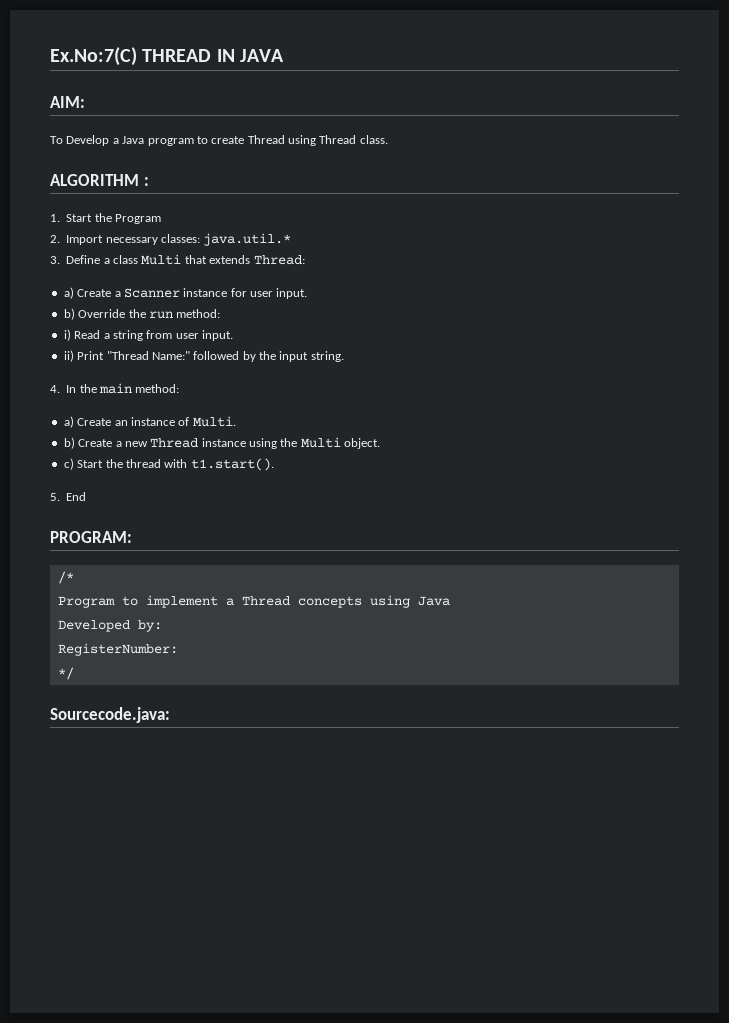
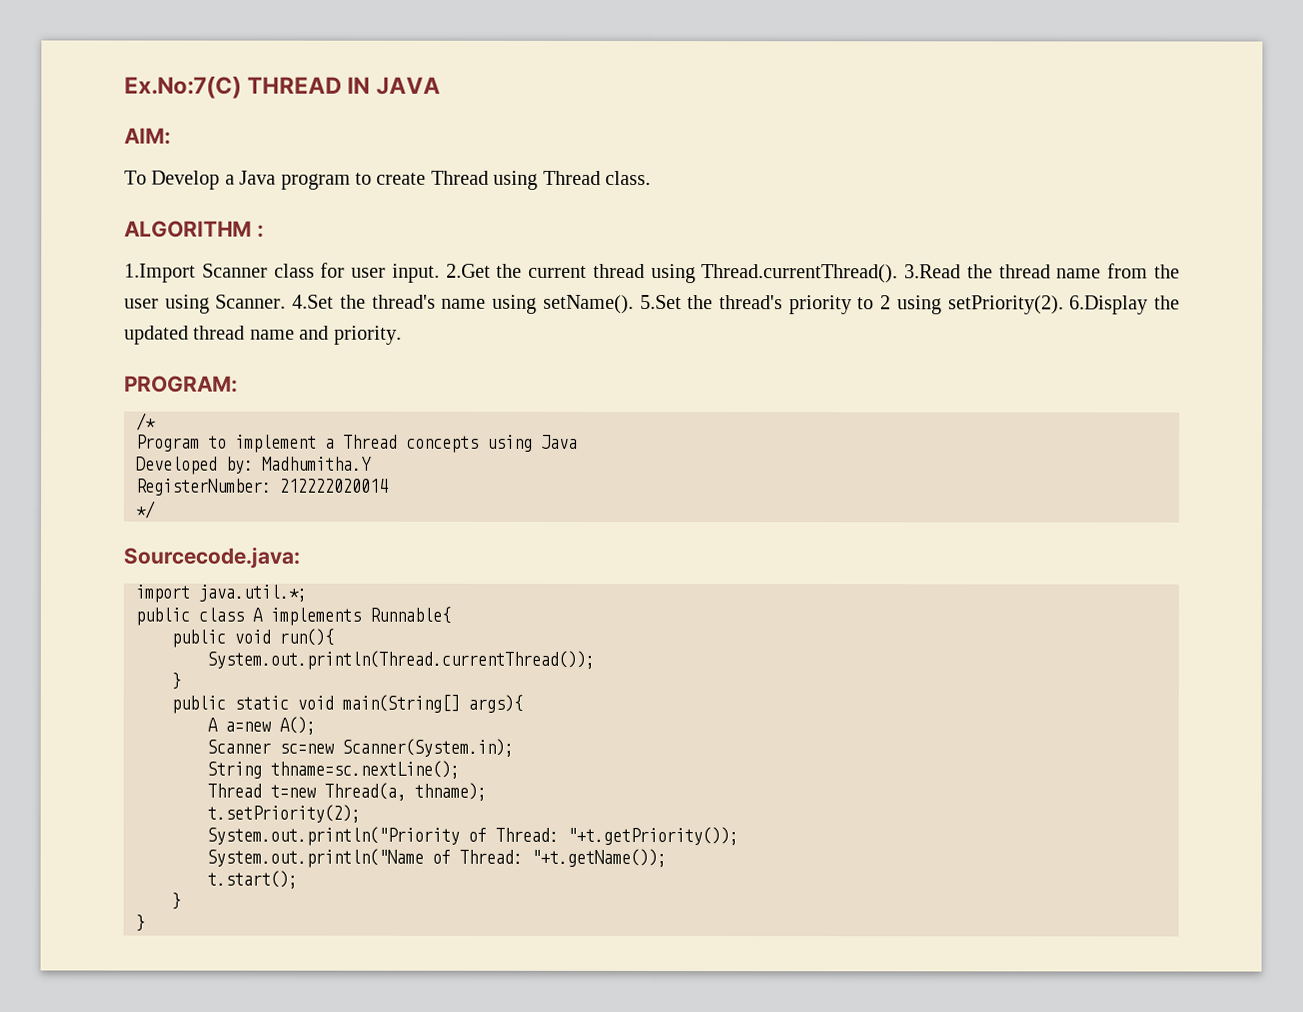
- 1. Start the Program
- 2. Import necessary classes: java.util.*
- 3. Define a class Multi that extends Thread:
- a) Create a Scanner instance for user input.
- b) Override the run method:
- i) Read a string from user input.
- ii) Print "Thread Name:" followed by the input string.
- 4. In the main method:
- a) Create an instance of Multi.
- b) Create a new Thread instance using the Multi object.
- c) Start the thread with t1.start().
- 5. End
+ 1.Import Scanner class for user input. 2.Get the current thread using Thread.currentThread(). 3.Read the thread name from the user using Scanner. 4.Set the thread's name using setName(). 5.Set the thread's priority to 2 using setPriority(2). 6.Display the updated thread name and priority.
- Developed by:
+ Developed by: Madhumitha.Y
- RegisterNumber:
+ RegisterNumber: 212222020014
+ import java.util.*;
+ public class A implements Runnable{
+ public void run(){
+ System.out.println(Thread.currentThread());
+ }
+ public static void main(String[] args){
+ A a=new A();
+ Scanner sc=new Scanner(System.in);
+ String thname=sc.nextLine();
+ Thread t=new Thread(a, thname);
+ t.setPriority(2);
+ System.out.println("Priority of Thread: "+t.getPriority());
+ System.out.println("Name of Thread: "+t.getName());
+ t.start();
+ }
+ }

